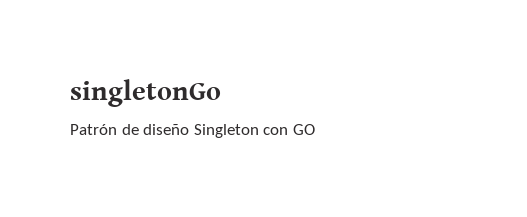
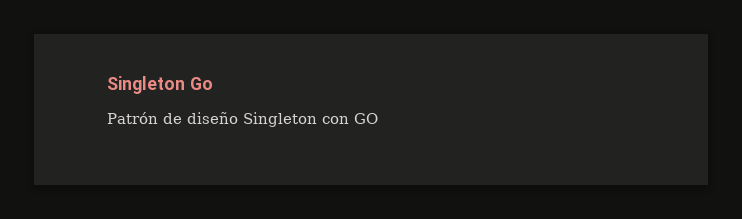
- singletonGo
+ Singleton Go

